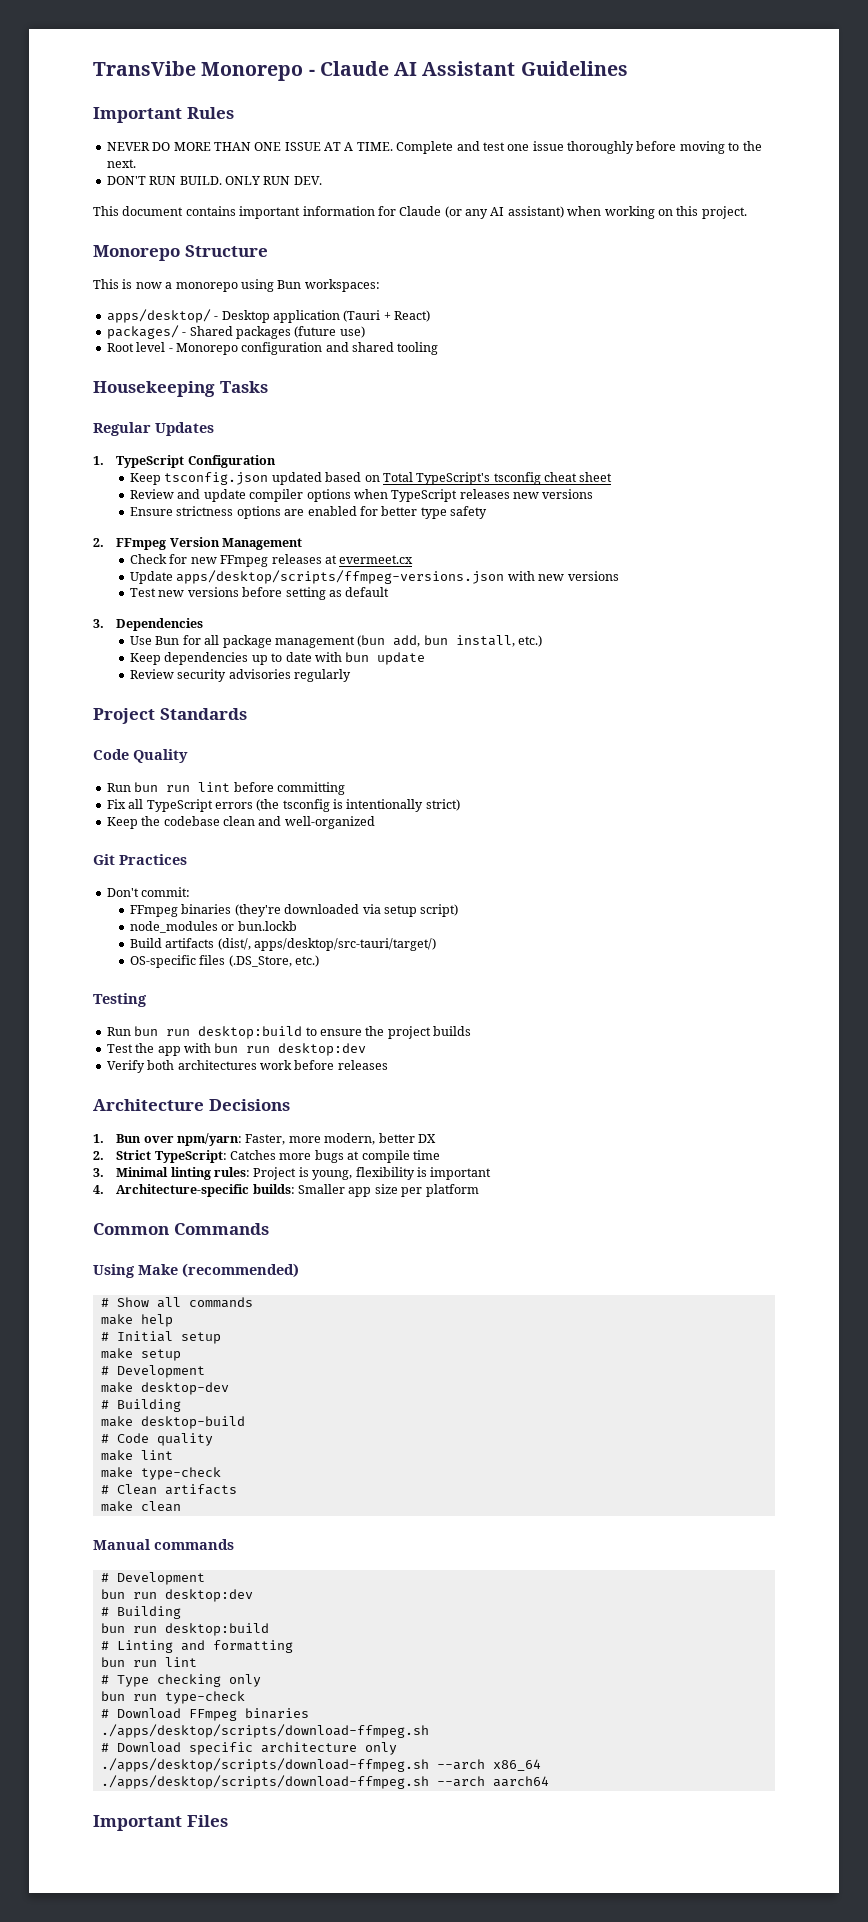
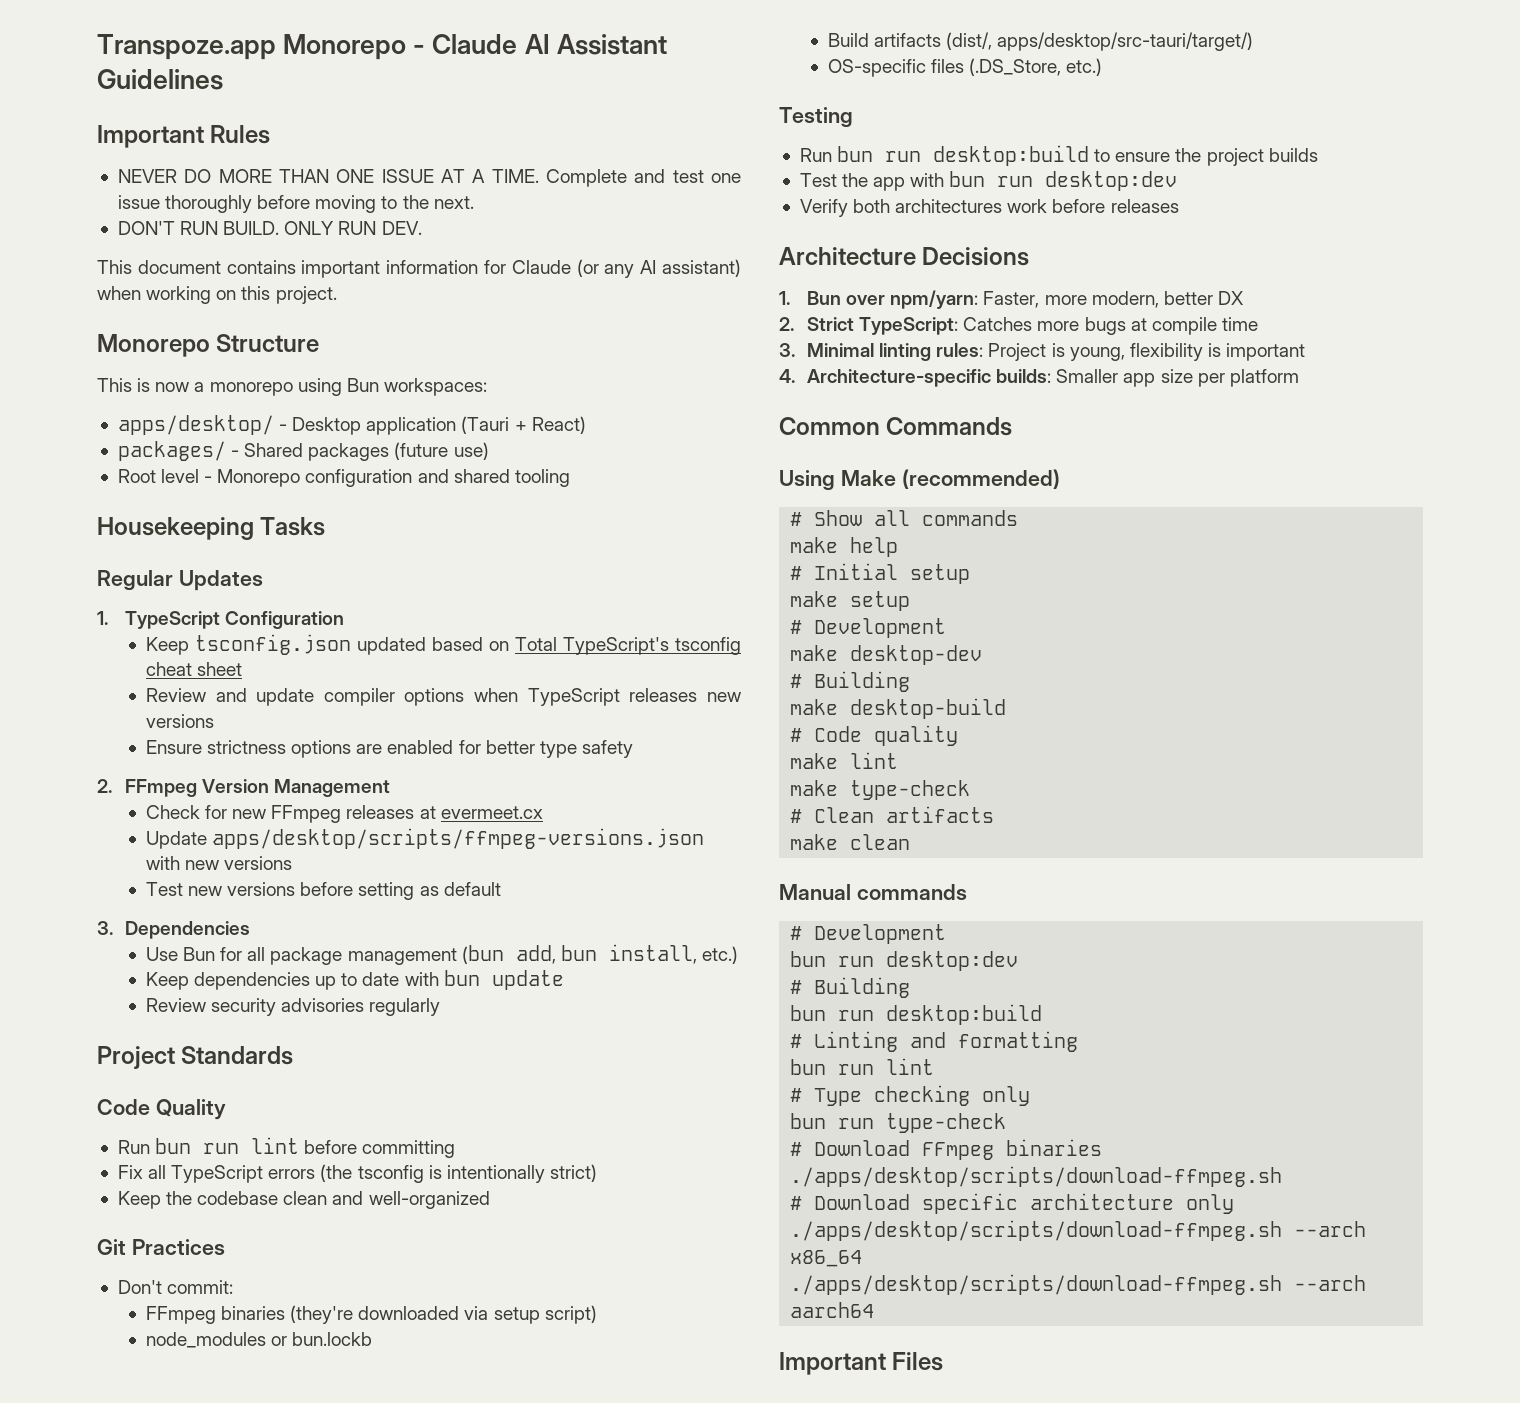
- TransVibe Monorepo - Claude AI Assistant Guidelines
+ Transpoze.app Monorepo - Claude AI Assistant Guidelines

